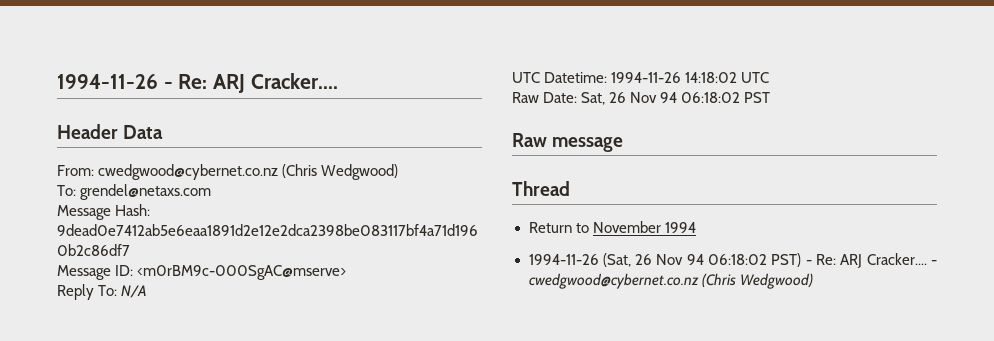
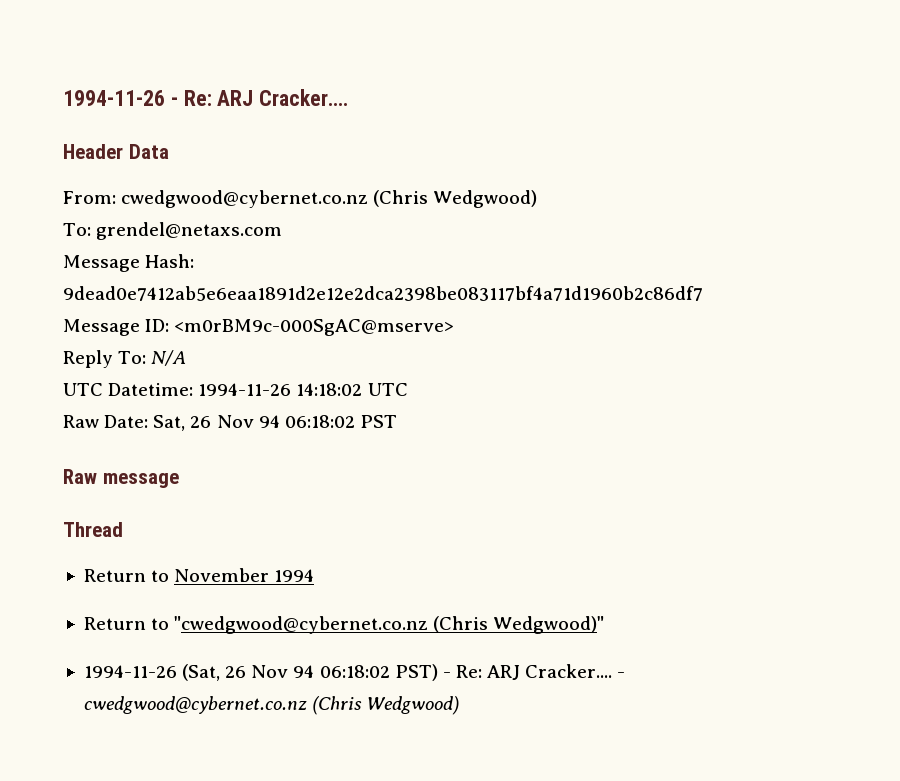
+ Return to "cwedgwood@cybernet.co.nz (Chris Wedgwood)"

